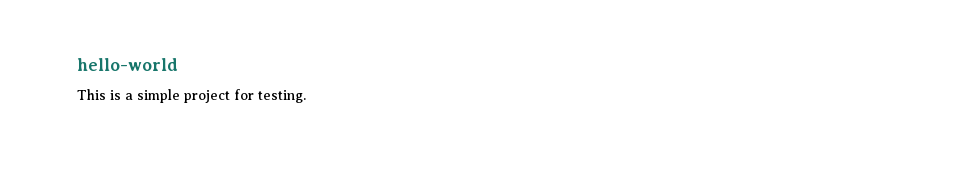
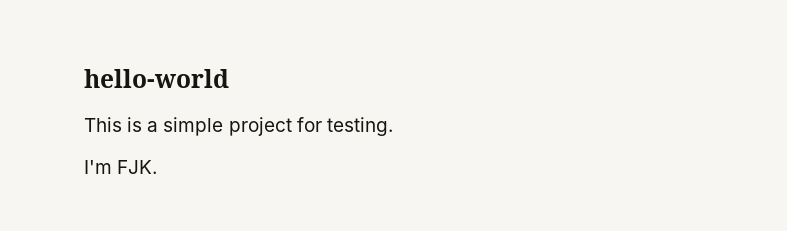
+ I'm FJK.

